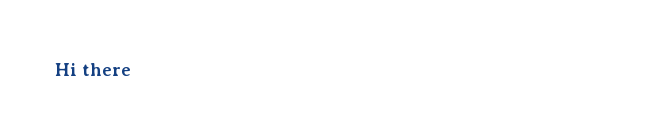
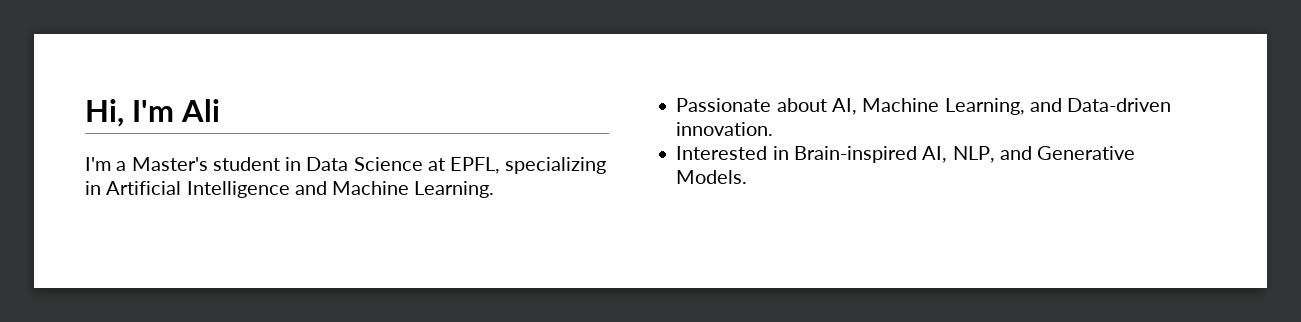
- Hi there
+ Hi, I'm Ali
+ I'm a Master's student in Data Science at EPFL, specializing in Artificial Intelligence and Machine Learning.
+ Passionate about AI, Machine Learning, and Data-driven innovation.
+ Interested in Brain-inspired AI, NLP, and Generative Models.

